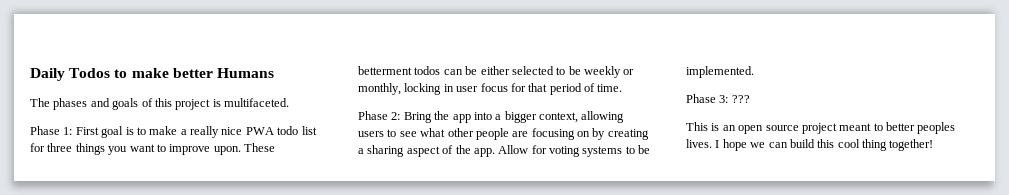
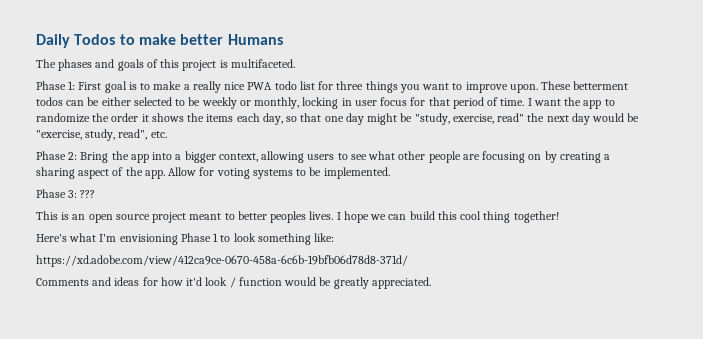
+ I want the app to randomize the order it shows the items each day, so that one day might be "study, exercise, read" the next day would be "exercise, study, read", etc.
+ Here's what I'm envisioning Phase 1 to look something like:
+ https://xd.adobe.com/view/412ca9ce-0670-458a-6c6b-19bfb06d78d8-371d/
+ Comments and ideas for how it'd look / function would be greatly appreciated.

